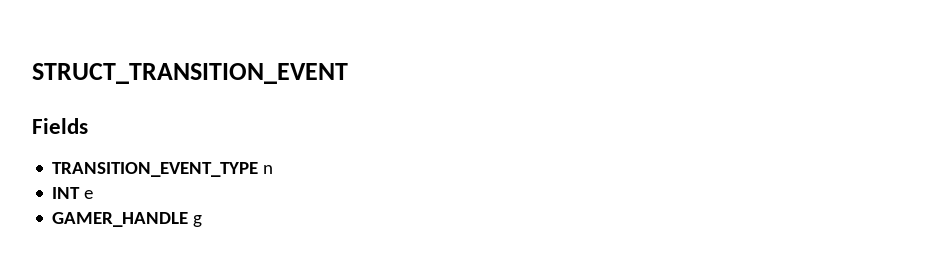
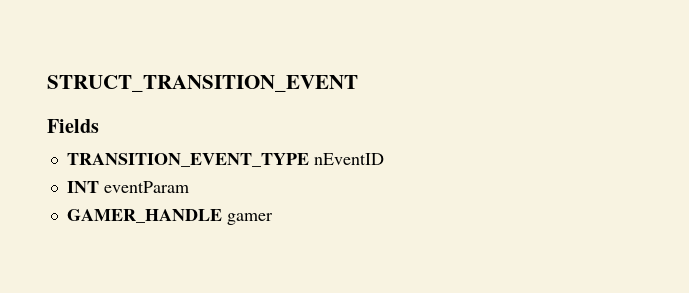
- TRANSITION_EVENT_TYPE n
+ TRANSITION_EVENT_TYPE nEventID
- INT e
+ INT eventParam
- GAMER_HANDLE g
+ GAMER_HANDLE gamer

